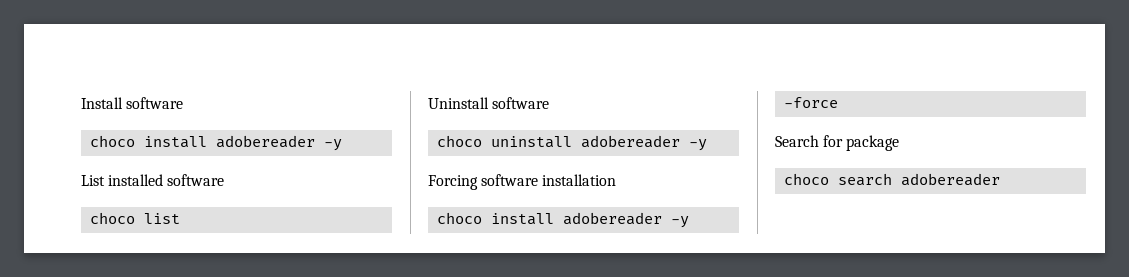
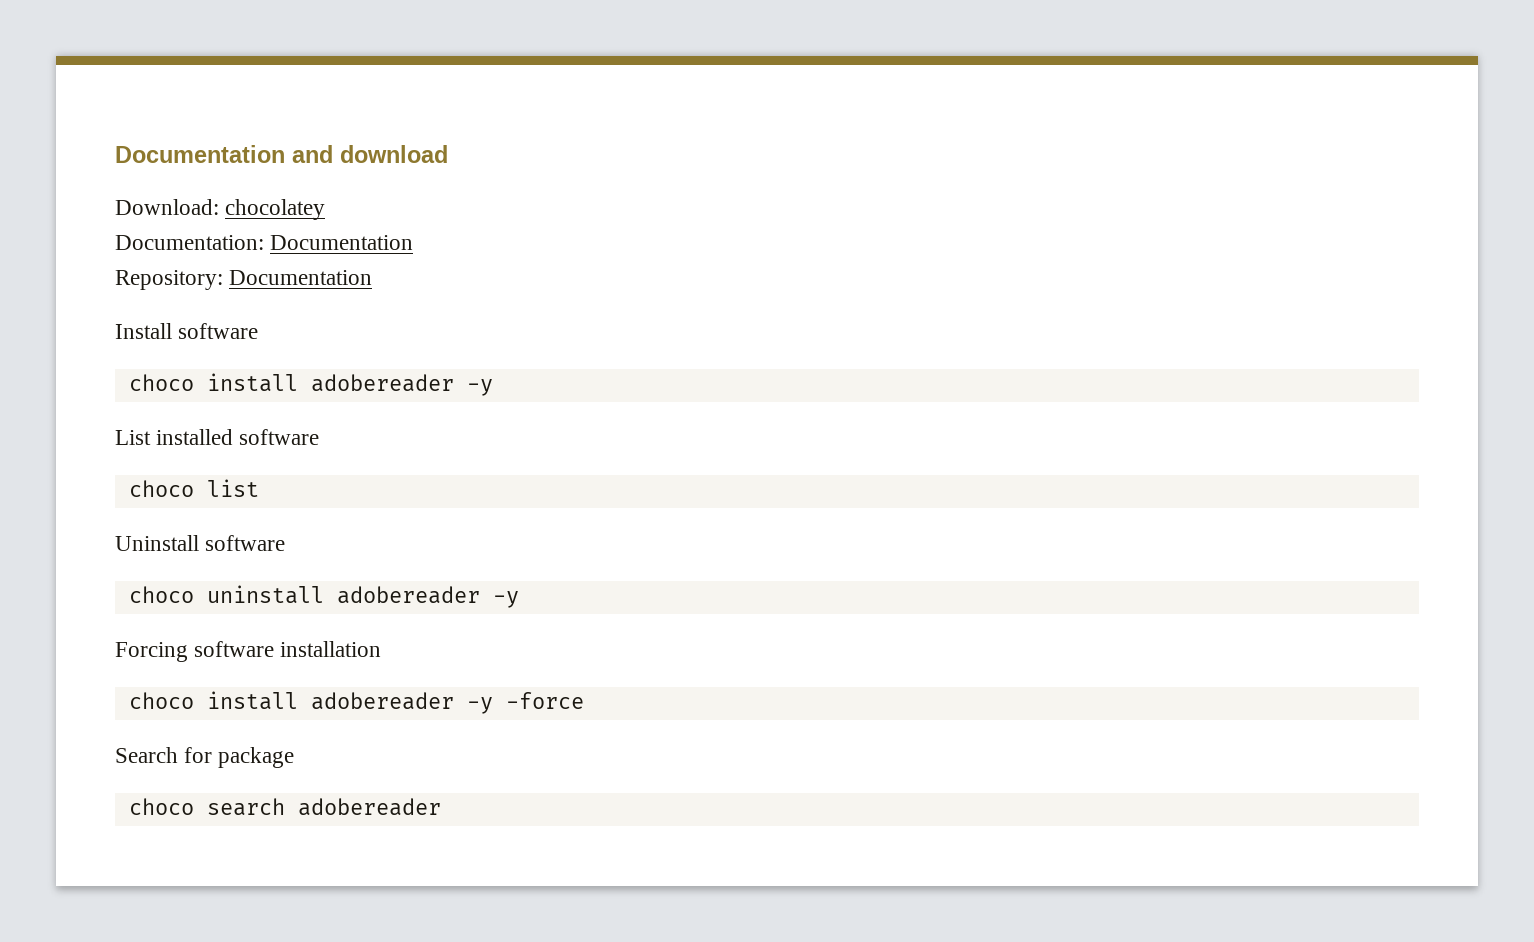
+ Documentation and download
+ Download: chocolatey
+ Documentation: Documentation
+ Repository: Documentation

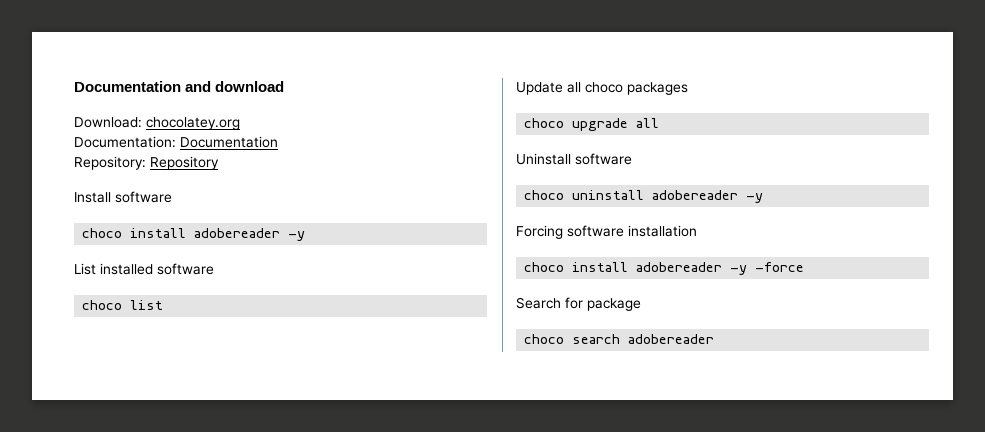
- Download: chocolatey
+ Download: chocolatey.org
- Repository: Documentation
+ Repository: Repository
+ Update all choco packages
+ choco upgrade all

